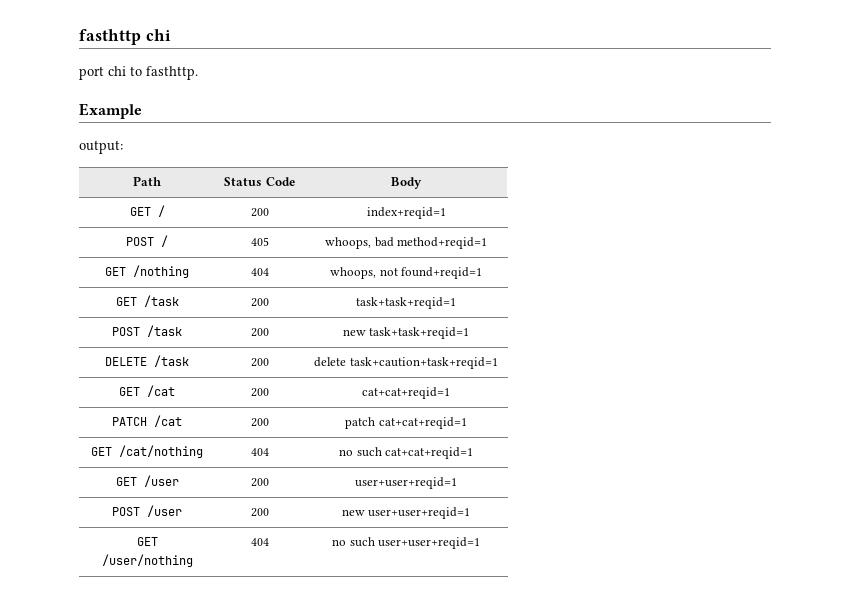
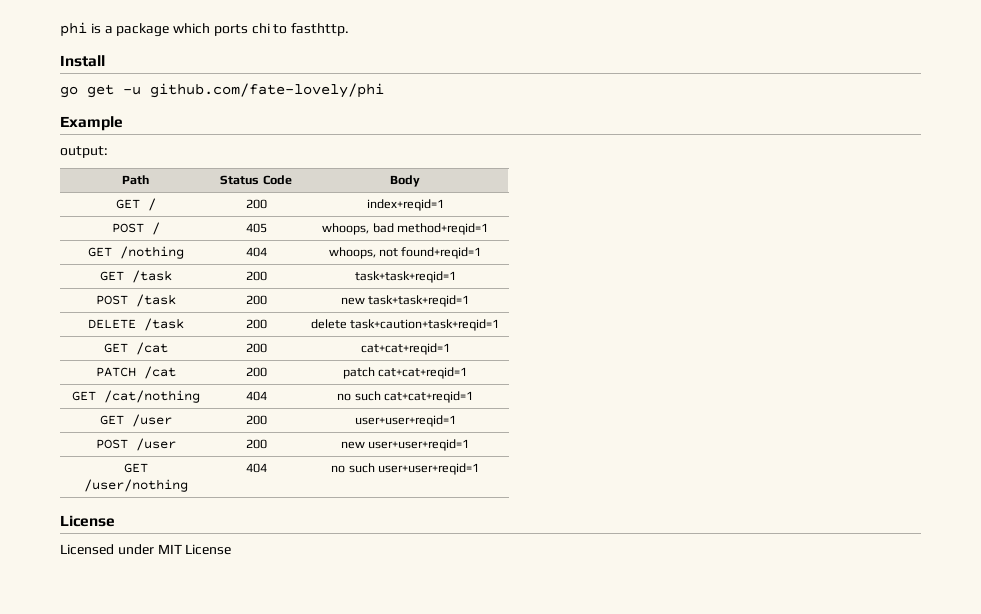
- fasthttp chi
- port chi to fasthttp.
+ phi is a package which ports chi to fasthttp.
+ Install
+ go get -u github.com/fate-lovely/phi
  GET /user/nothing | 404 | no such user+user+reqid=1
+ License
+ Licensed under MIT License

